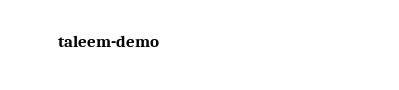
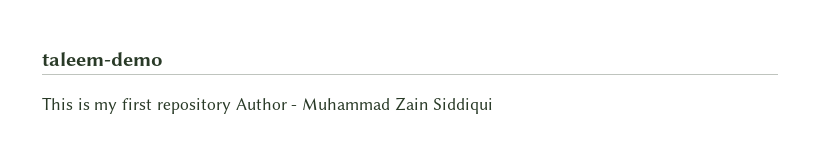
+ This is my first repository Author - Muhammad Zain Siddiqui

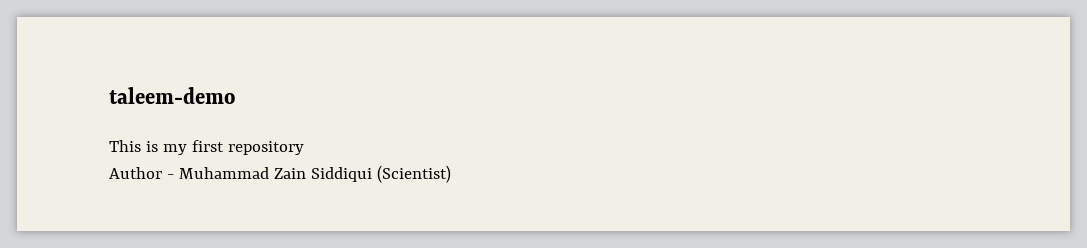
- This is my first repository Author - Muhammad Zain Siddiqui
+ This is my first repository
+ Author - Muhammad Zain Siddiqui (Scientist)

